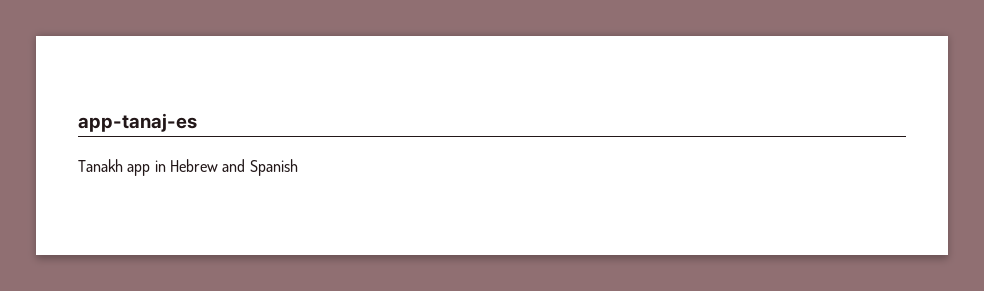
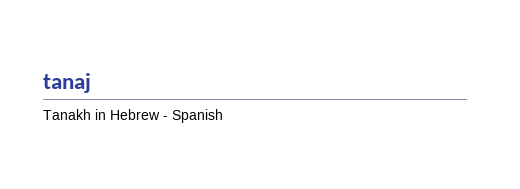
- app-tanaj-es
+ tanaj
- Tanakh app in Hebrew and Spanish
+ Tanakh in Hebrew - Spanish

